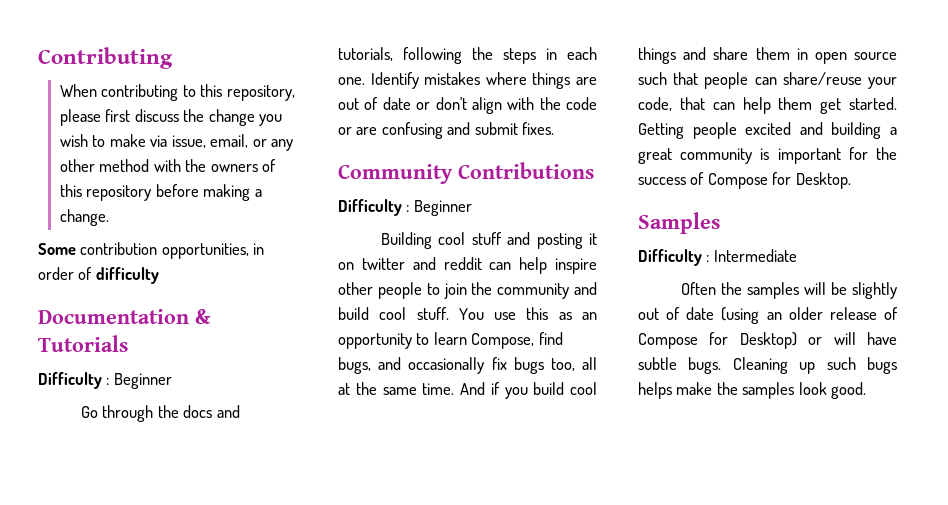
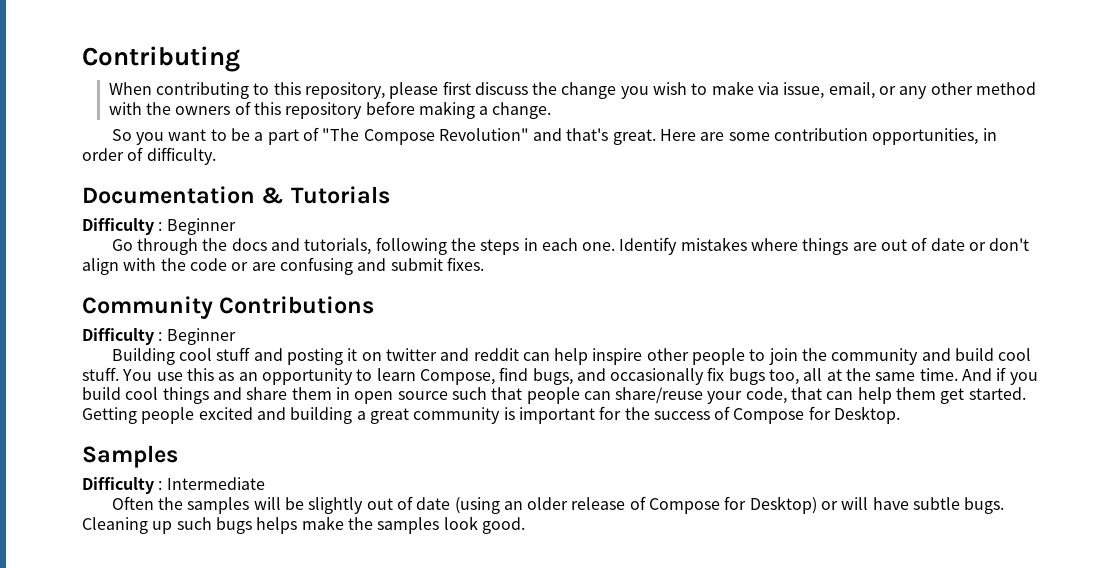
- Some contribution opportunities, in order of difficulty
+ So you want to be a part of "The Compose Revolution" and that's great. Here are some contribution opportunities, in order of difficulty.

